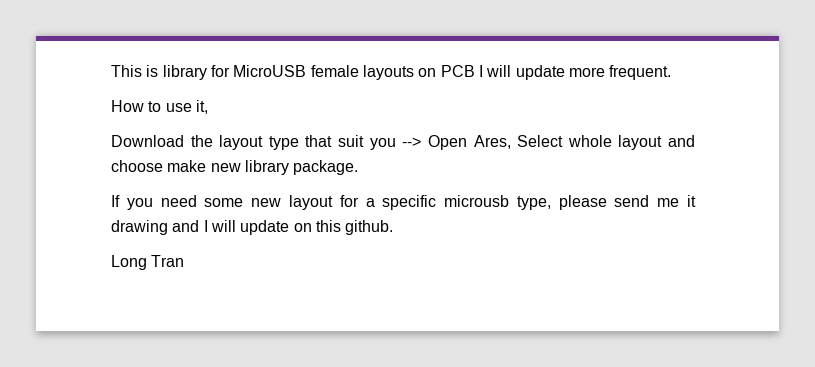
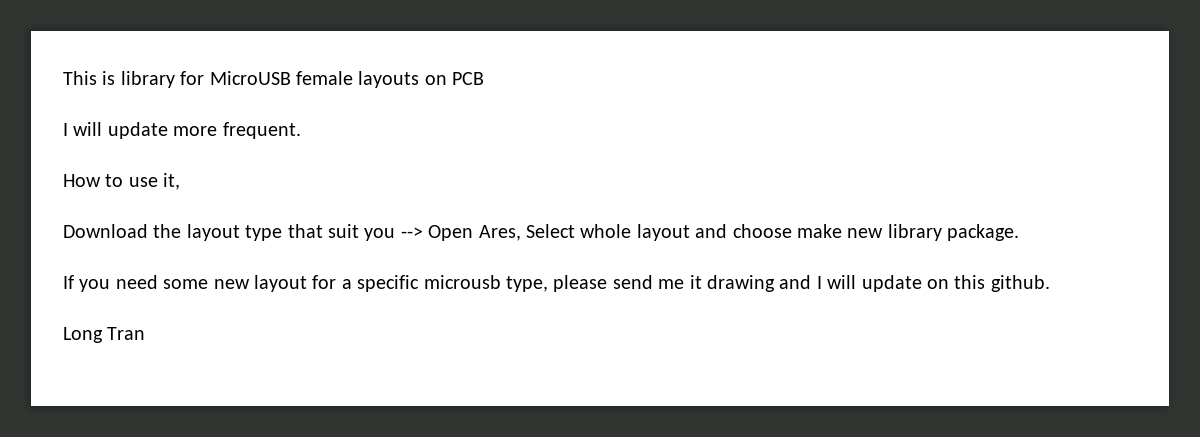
- This is library for MicroUSB female layouts on PCB I will update more frequent.
+ This is library for MicroUSB female layouts on PCB
+ I will update more frequent.

